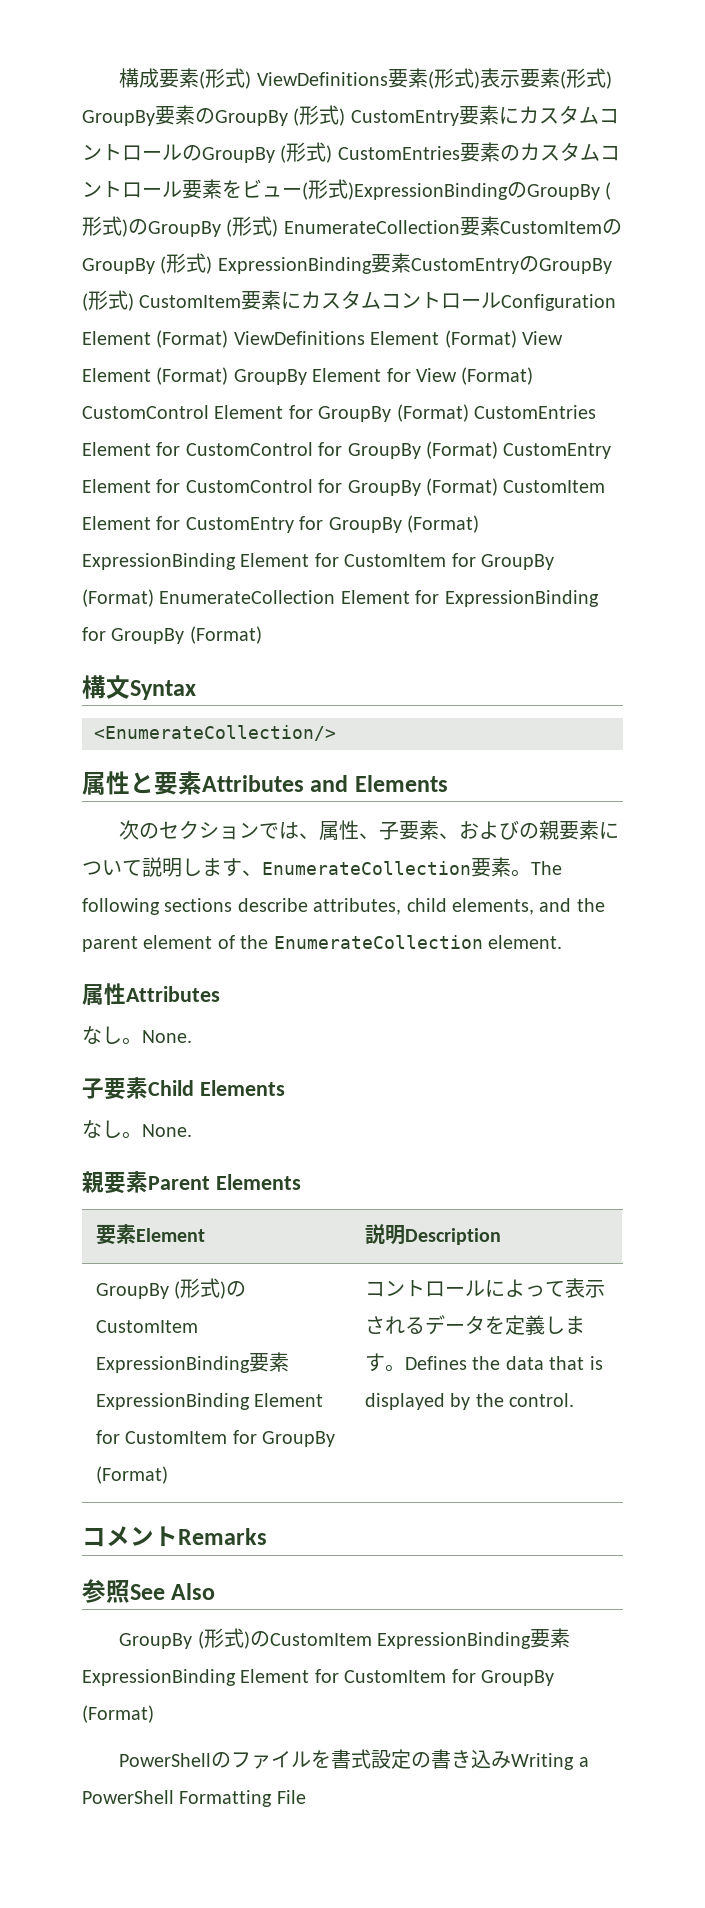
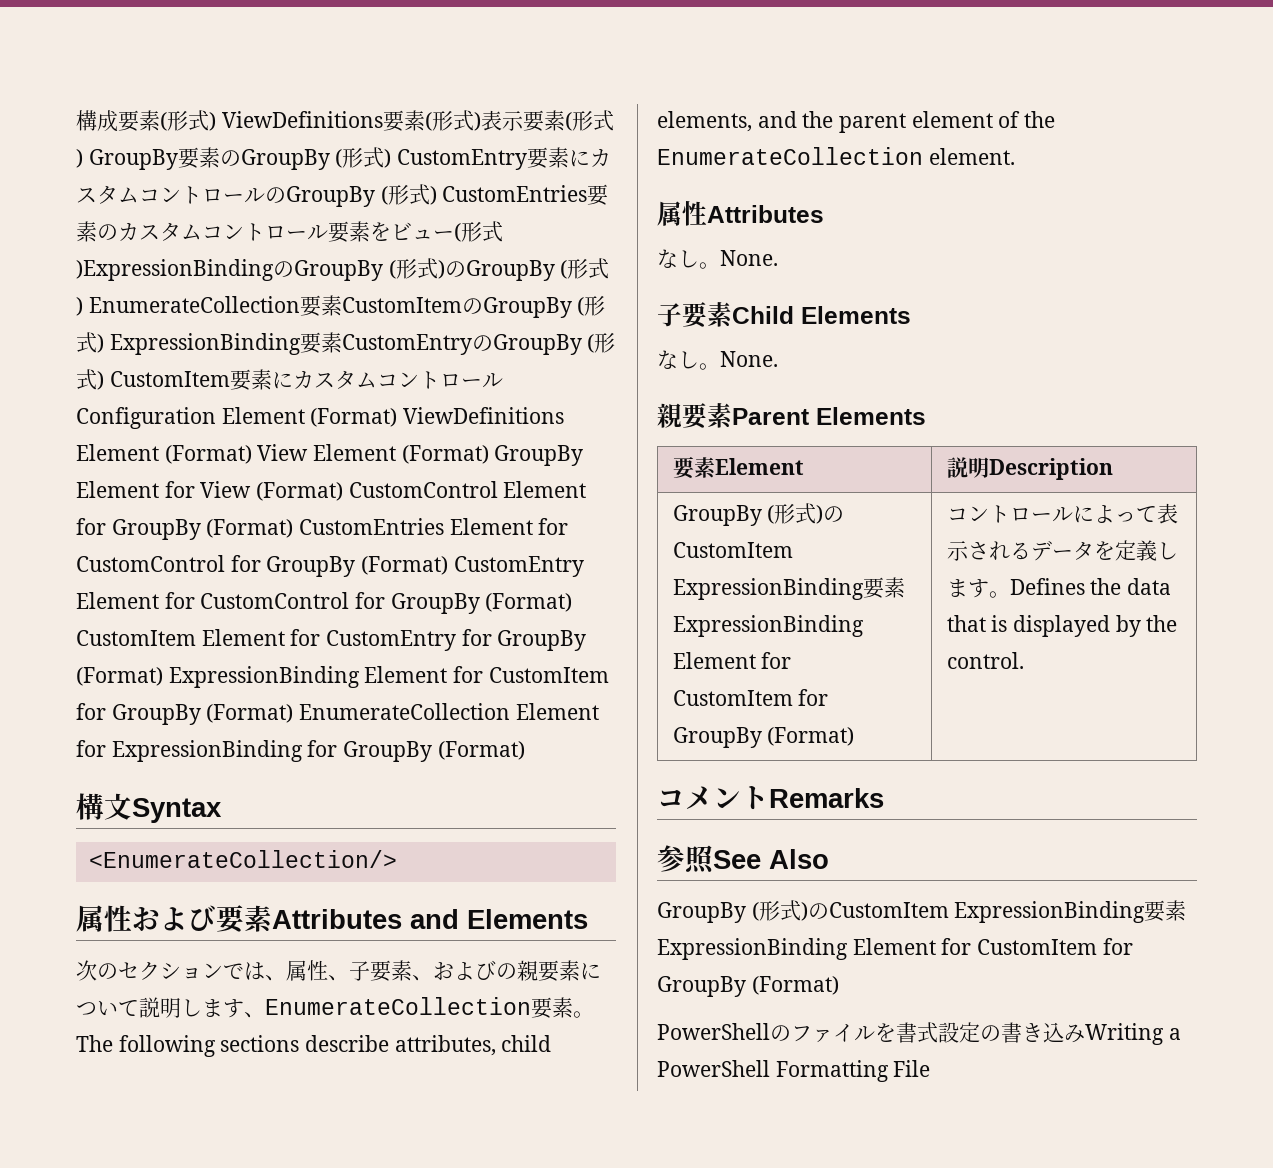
- 属性と要素Attributes and Elements
+ 属性および要素Attributes and Elements

